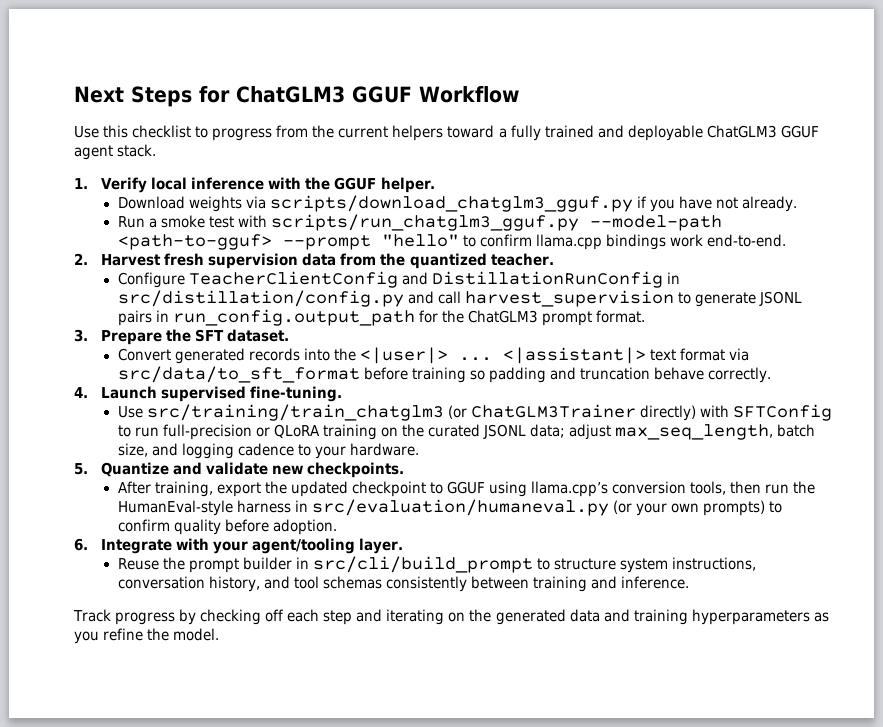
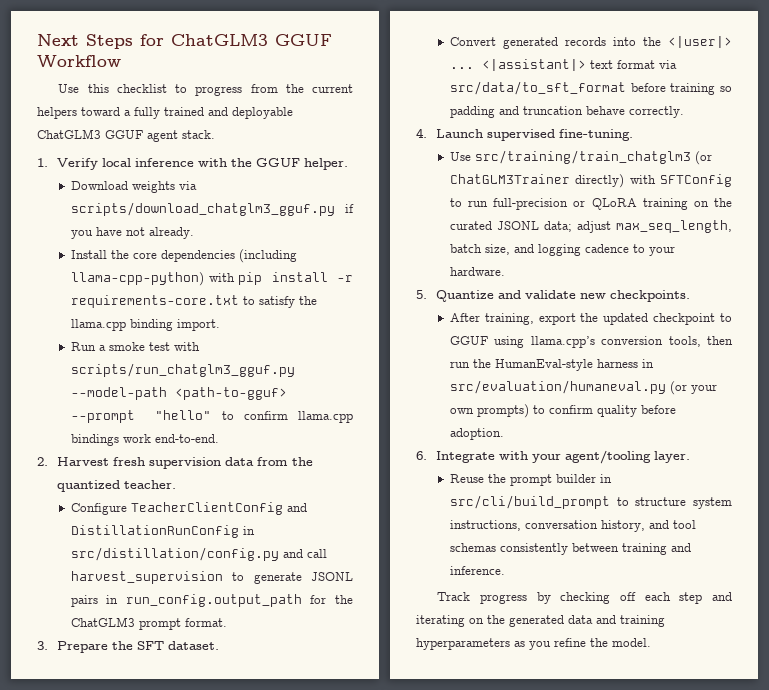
+ Install the core dependencies (including llama-cpp-python) with pip install -r requirements-core.txt to satisfy the llama.cpp binding import.

